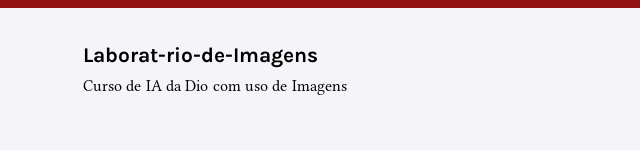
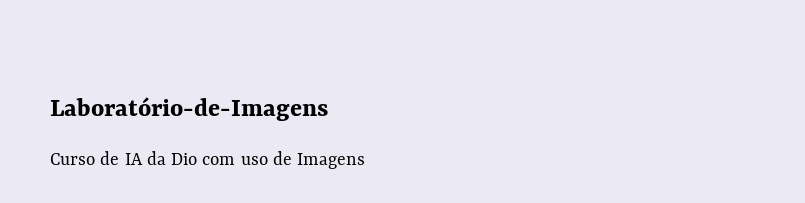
- Laborat-rio-de-Imagens
+ Laboratório-de-Imagens

